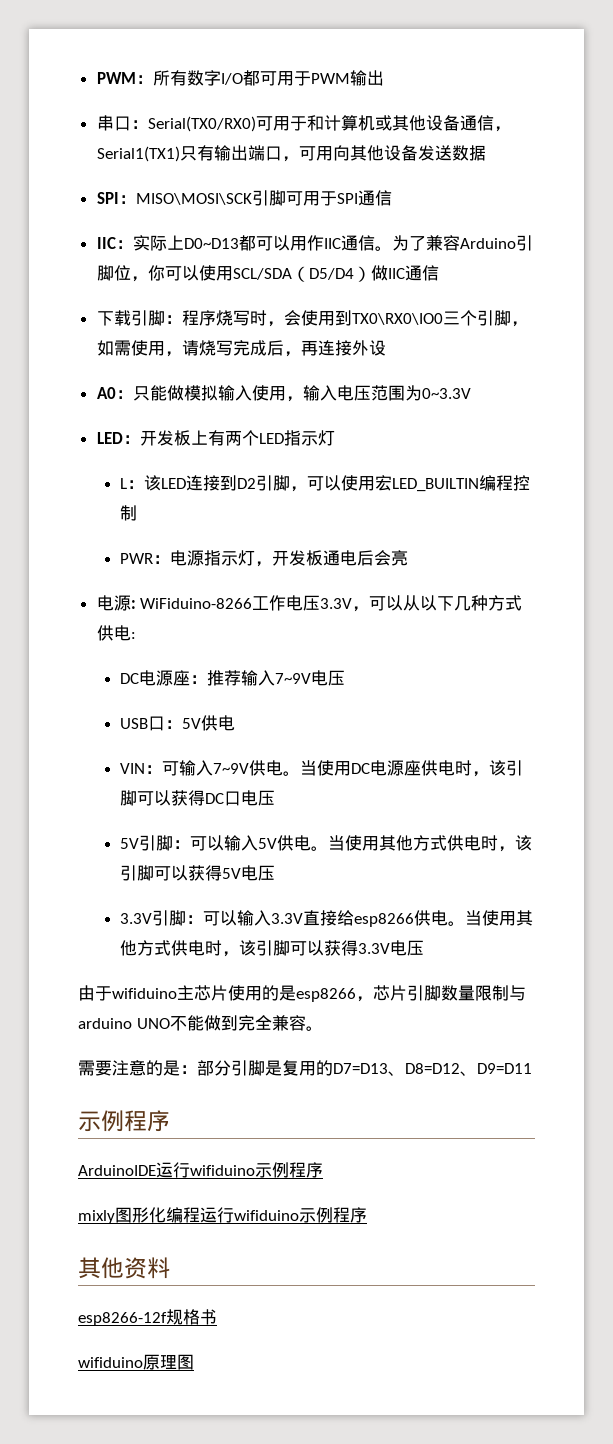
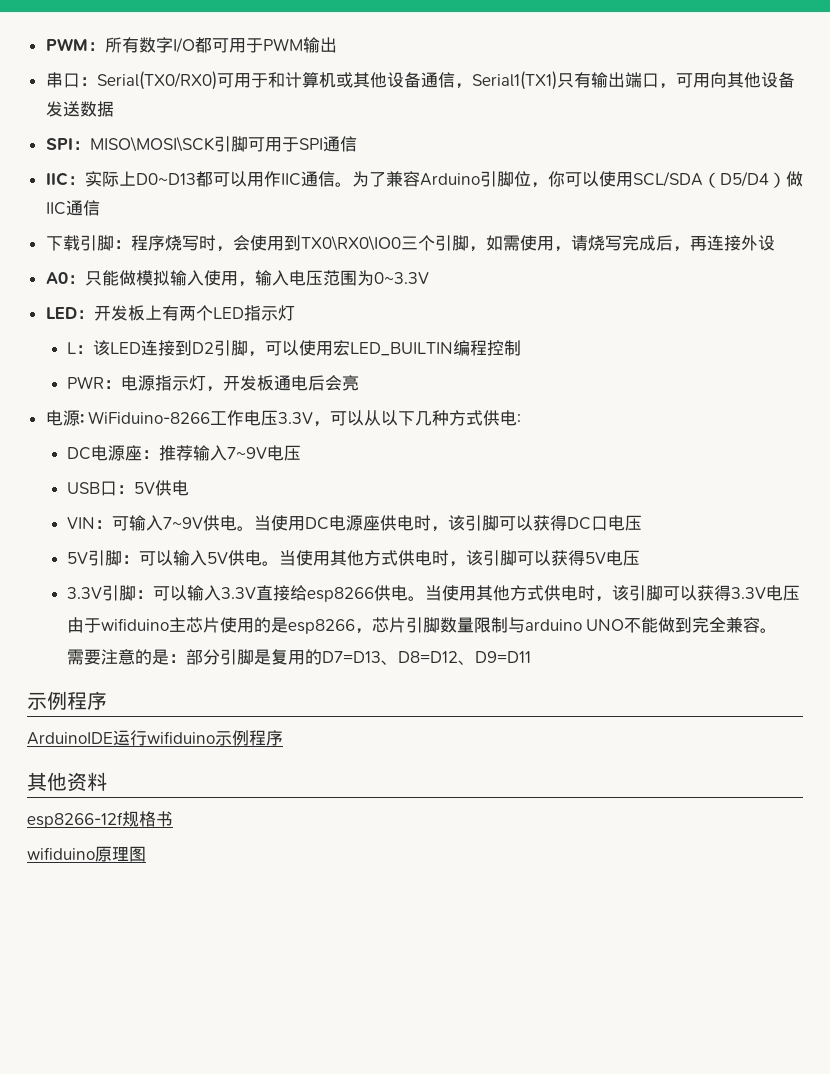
- mixly图形化编程运行wifiduino示例程序

